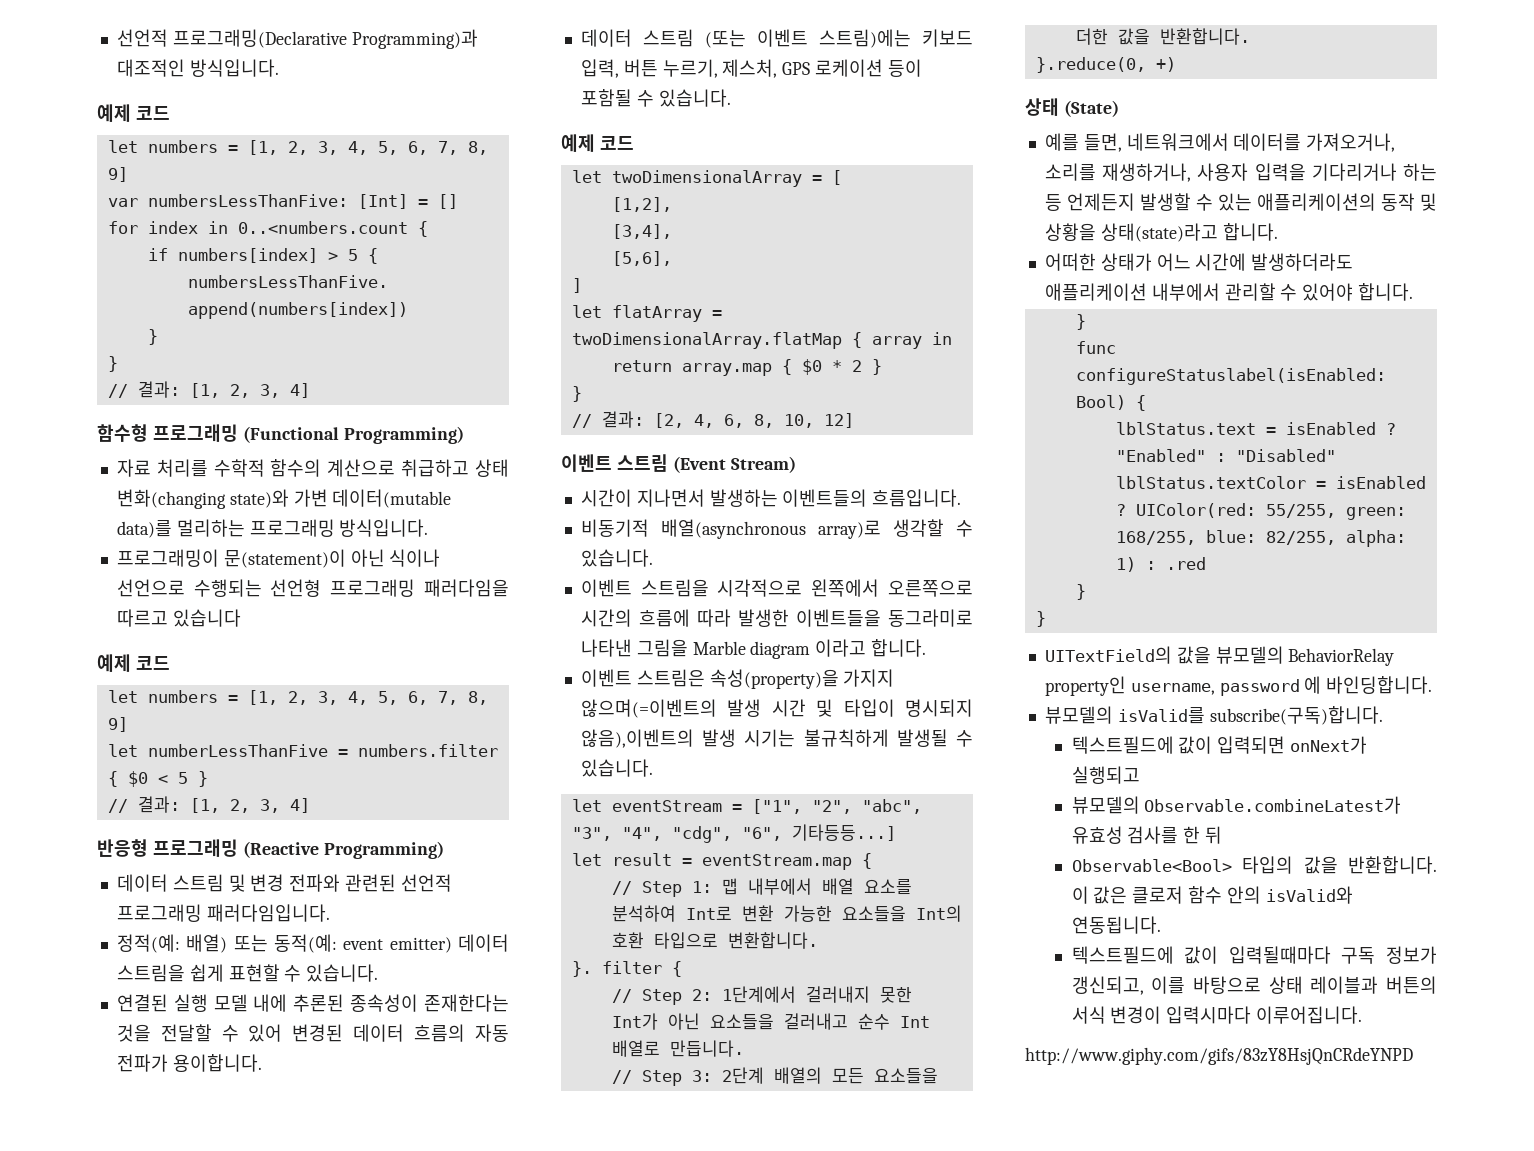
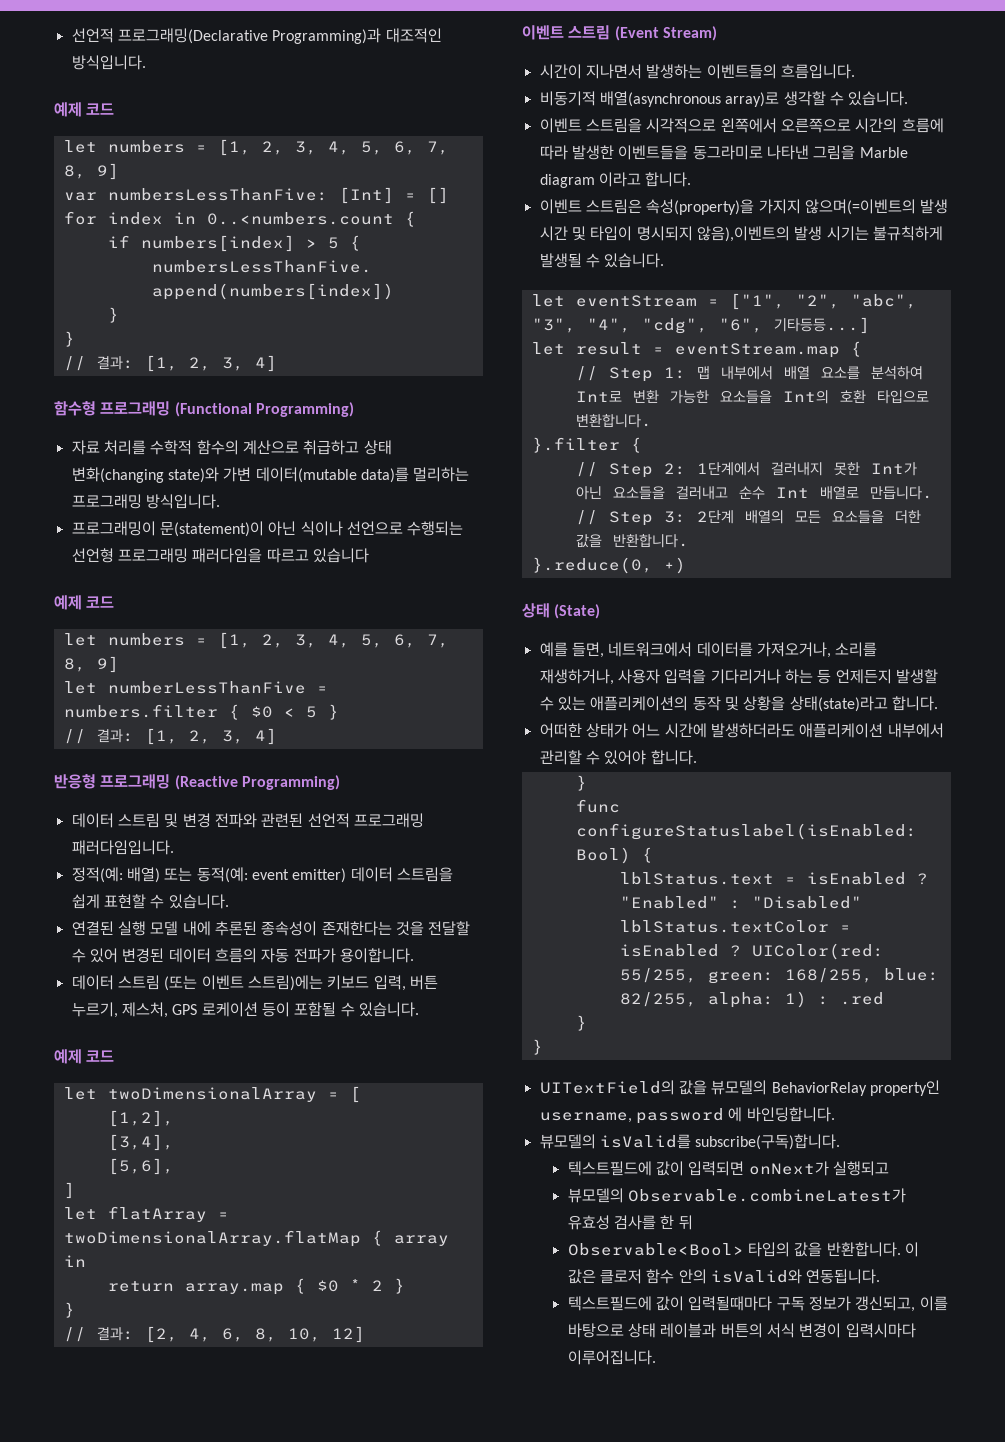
- }. filter {
+ }.filter {
- http://www.giphy.com/gifs/83zY8HsjQnCRdeYNPD

